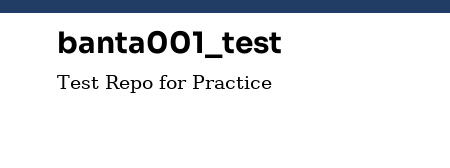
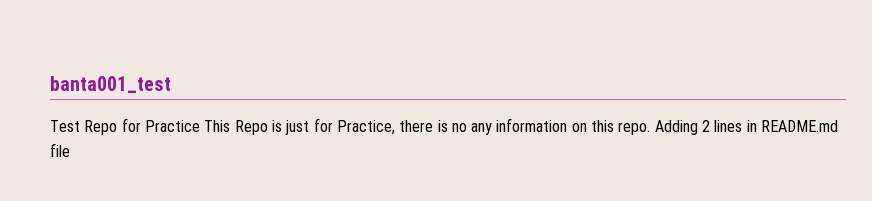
- Test Repo for Practice
+ Test Repo for Practice This Repo is just for Practice, there is no any information on this repo. Adding 2 lines in README.md file

